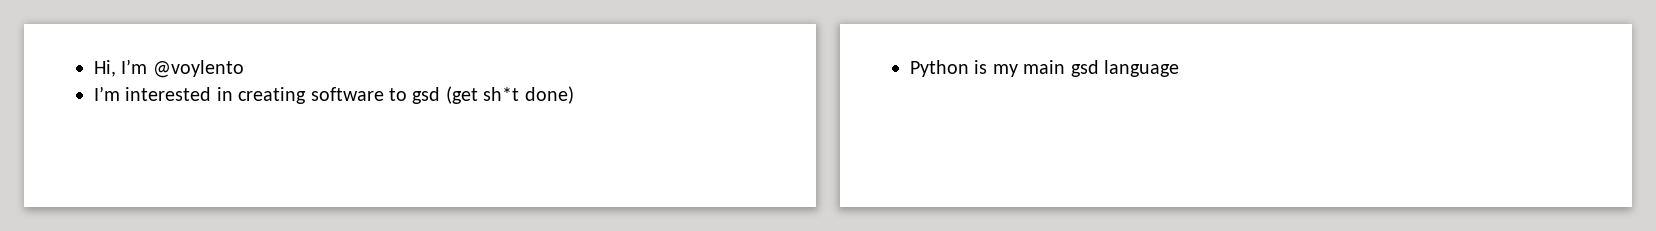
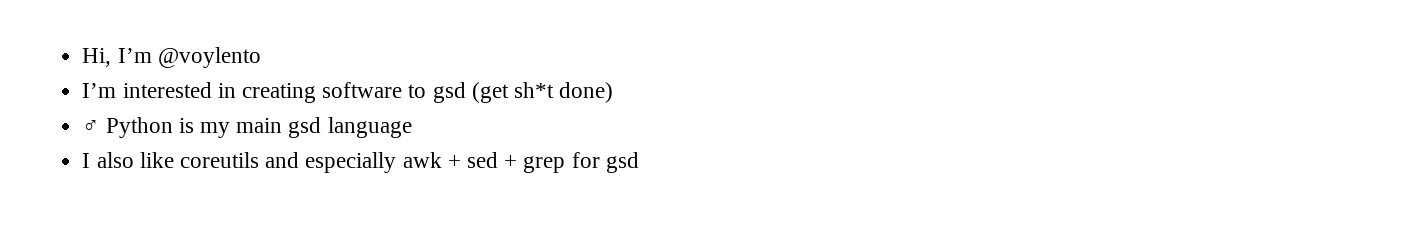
- Python is my main gsd language
+ ♂ Python is my main gsd language
+ I also like coreutils and especially awk + sed + grep for gsd

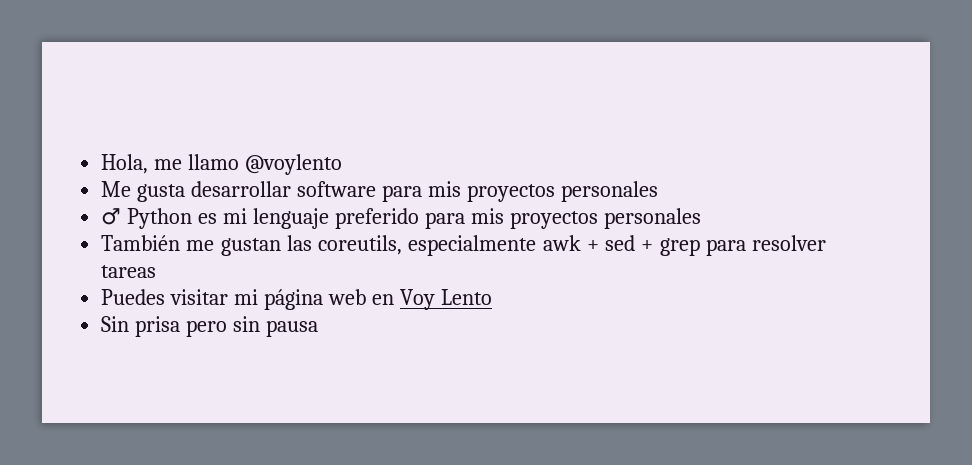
- Hi, I’m @voylento
- I’m interested in creating software to gsd (get sh*t done)
- ♂ Python is my main gsd language
- I also like coreutils and especially awk + sed + grep for gsd
+ Hola, me llamo @voylento
+ Me gusta desarrollar software para mis proyectos personales
+ ♂ Python es mi lenguaje preferido para mis proyectos personales
+ También me gustan las coreutils, especialmente awk + sed + grep para resolver tareas
+ Puedes visitar mi página web en Voy Lento
+ Sin prisa pero sin pausa

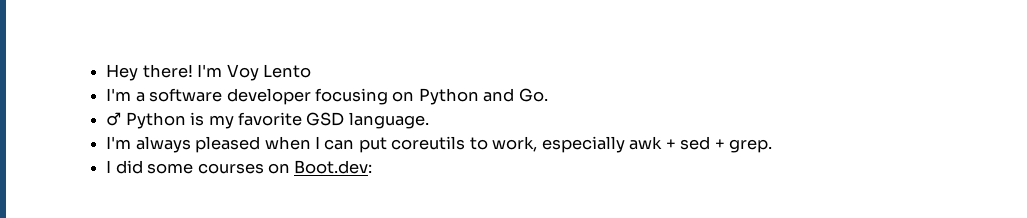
- Hola, me llamo @voylento
- Me gusta desarrollar software para mis proyectos personales
- ♂ Python es mi lenguaje preferido para mis proyectos personales
- También me gustan las coreutils, especialmente awk + sed + grep para resolver tareas
- Puedes visitar mi página web en Voy Lento
- Sin prisa pero sin pausa
+ Hey there! I'm Voy Lento
+ I'm a software developer focusing on Python and Go.
+ ♂ Python is my favorite GSD language.
+ I'm always pleased when I can put coreutils to work, especially awk + sed + grep.
+ I did some courses on Boot.dev:

